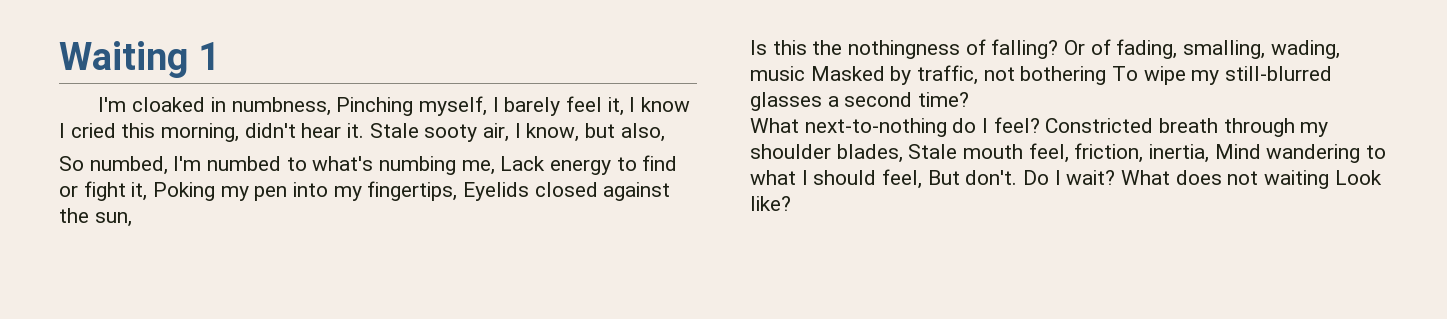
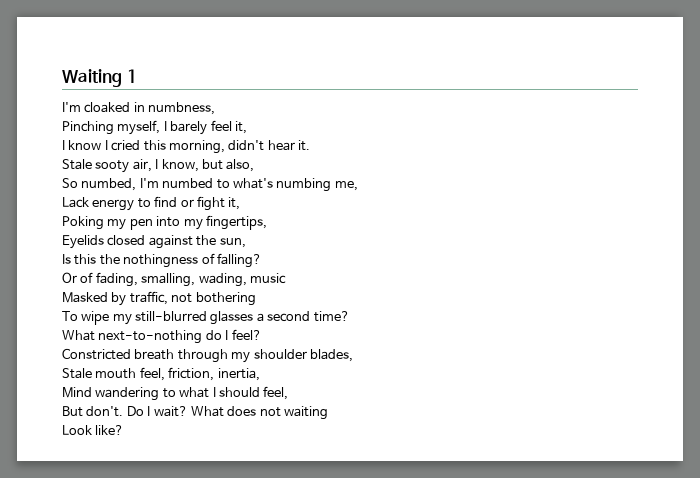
- I'm cloaked in numbness, Pinching myself, I barely feel it, I know I cried this morning, didn't hear it. Stale sooty air, I know, but also,
+ I'm cloaked in numbness,
+ Pinching myself, I barely feel it,
+ I know I cried this morning, didn't hear it.
+ Stale sooty air, I know, but also,
- So numbed, I'm numbed to what's numbing me, Lack energy to find or fight it, Poking my pen into my fingertips, Eyelids closed against the sun,
+ So numbed, I'm numbed to what's numbing me,
+ Lack energy to find or fight it,
+ Poking my pen into my fingertips,
+ Eyelids closed against the sun,
- Is this the nothingness of falling? Or of fading, smalling, wading, music Masked by traffic, not bothering To wipe my still-blurred glasses a second time?
+ Is this the nothingness of falling?
+ Or of fading, smalling, wading, music
+ Masked by traffic, not bothering
+ To wipe my still-blurred glasses a second time?
- What next-to-nothing do I feel? Constricted breath through my shoulder blades, Stale mouth feel, friction, inertia, Mind wandering to what I should feel, But don't.
+ What next-to-nothing do I feel?
+ Constricted breath through my shoulder blades,
+ Stale mouth feel, friction, inertia,
+ Mind wandering to what I should feel,
+ But don't.
- What does not waiting Look like?
+ What does not waiting
+ Look like?

